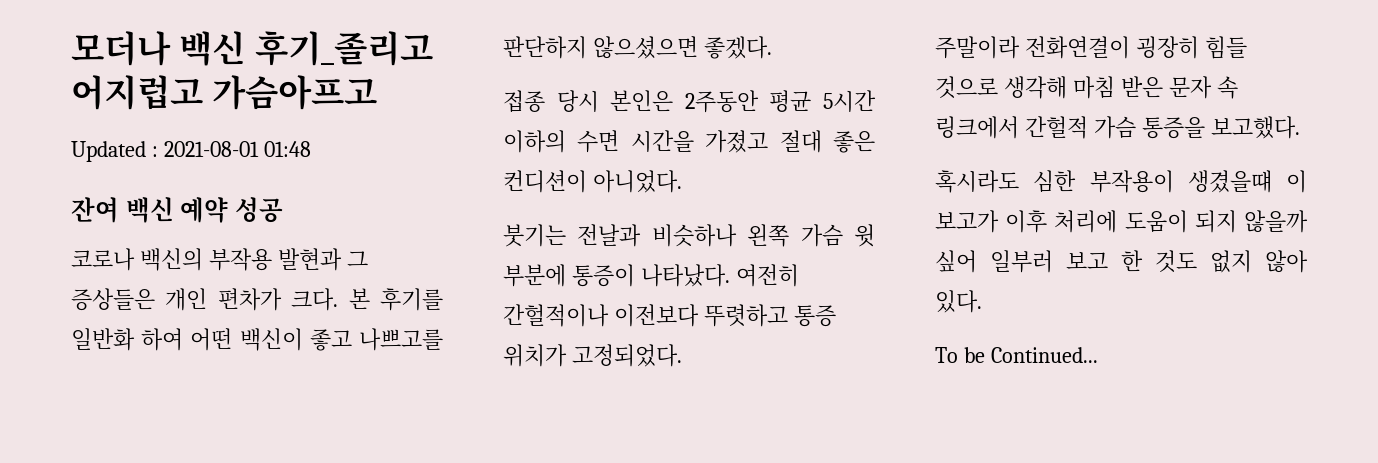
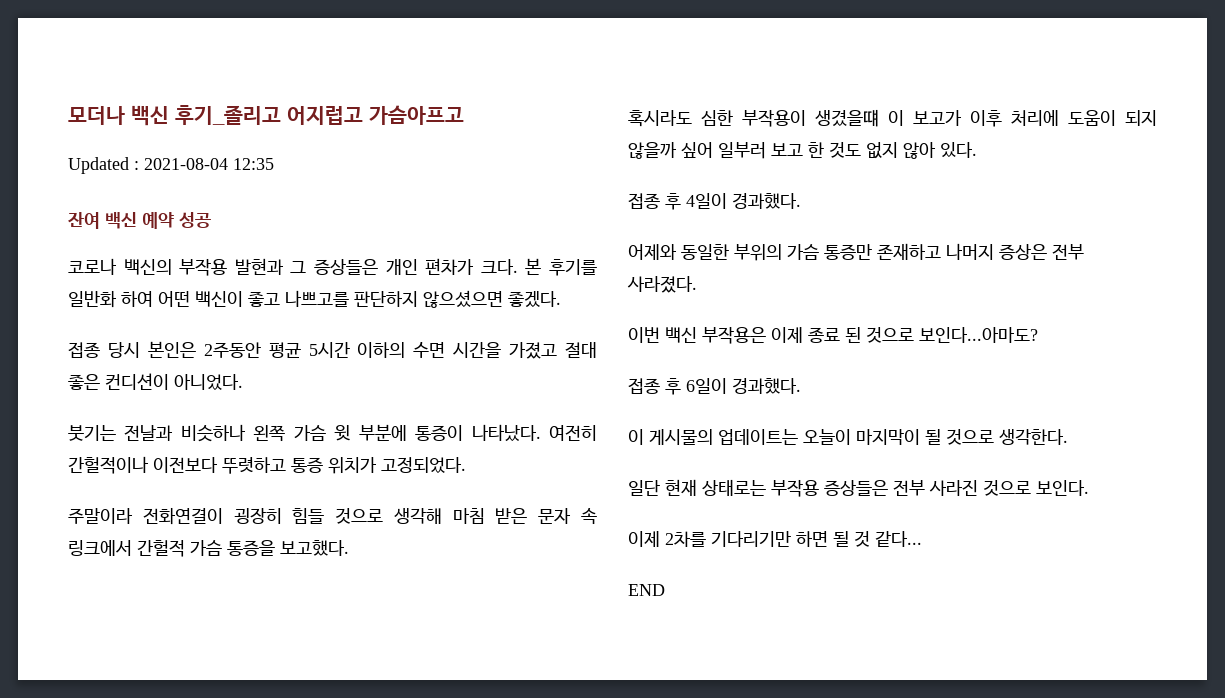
- Updated : 2021-08-01 01:48
+ Updated : 2021-08-04 12:35
- To be Continued...
+ 접종 후 4일이 경과했다.
+ 어제와 동일한 부위의 가슴 통증만 존재하고 나머지 증상은 전부 사라졌다.
+ 이번 백신 부작용은 이제 종료 된 것으로 보인다...아마도?
+ 접종 후 6일이 경과했다.
+ 이 게시물의 업데이트는 오늘이 마지막이 될 것으로 생각한다.
+ 일단 현재 상태로는 부작용 증상들은 전부 사라진 것으로 보인다.
+ 이제 2차를 기다리기만 하면 될 것 같다...
+ END

